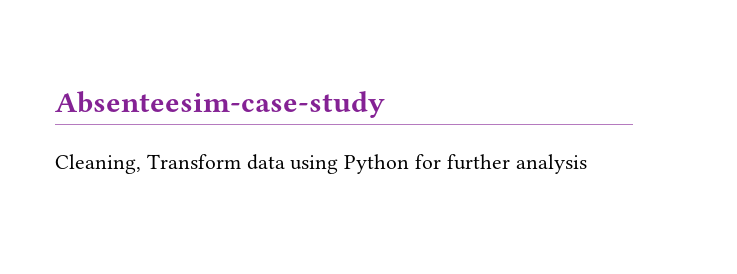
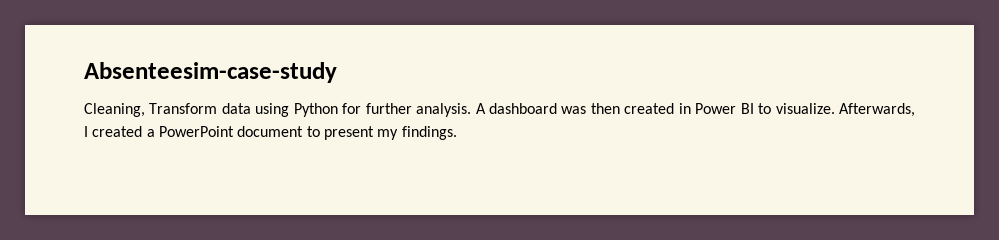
- Cleaning, Transform data using Python for further analysis
+ Cleaning, Transform data using Python for further analysis. A dashboard was then created in Power BI to visualize. Afterwards, I created a PowerPoint document to present my findings.

